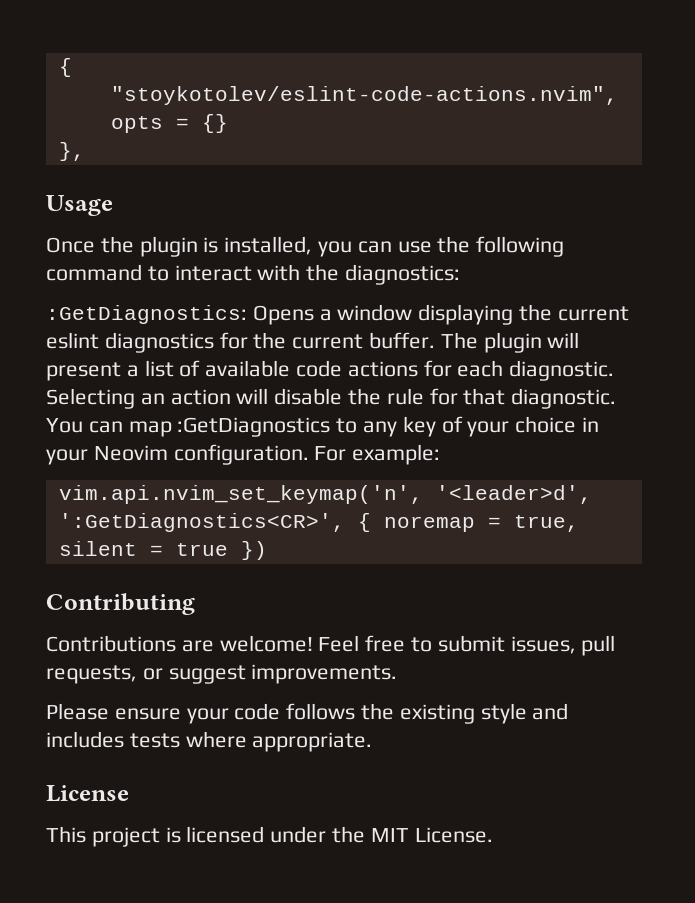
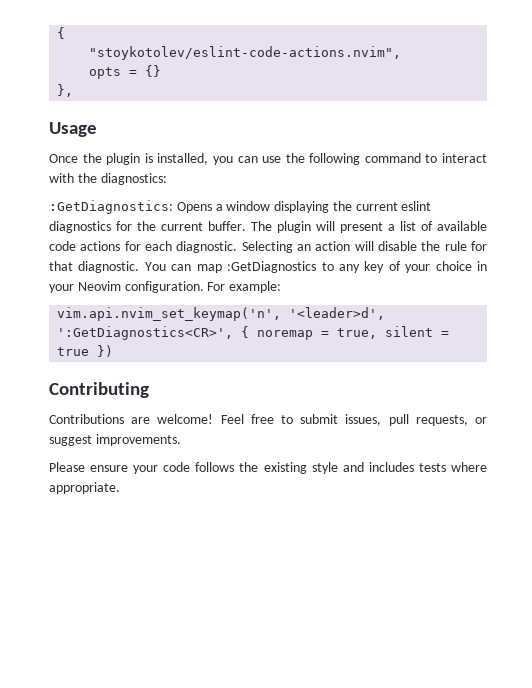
- License
- This project is licensed under the MIT License.

